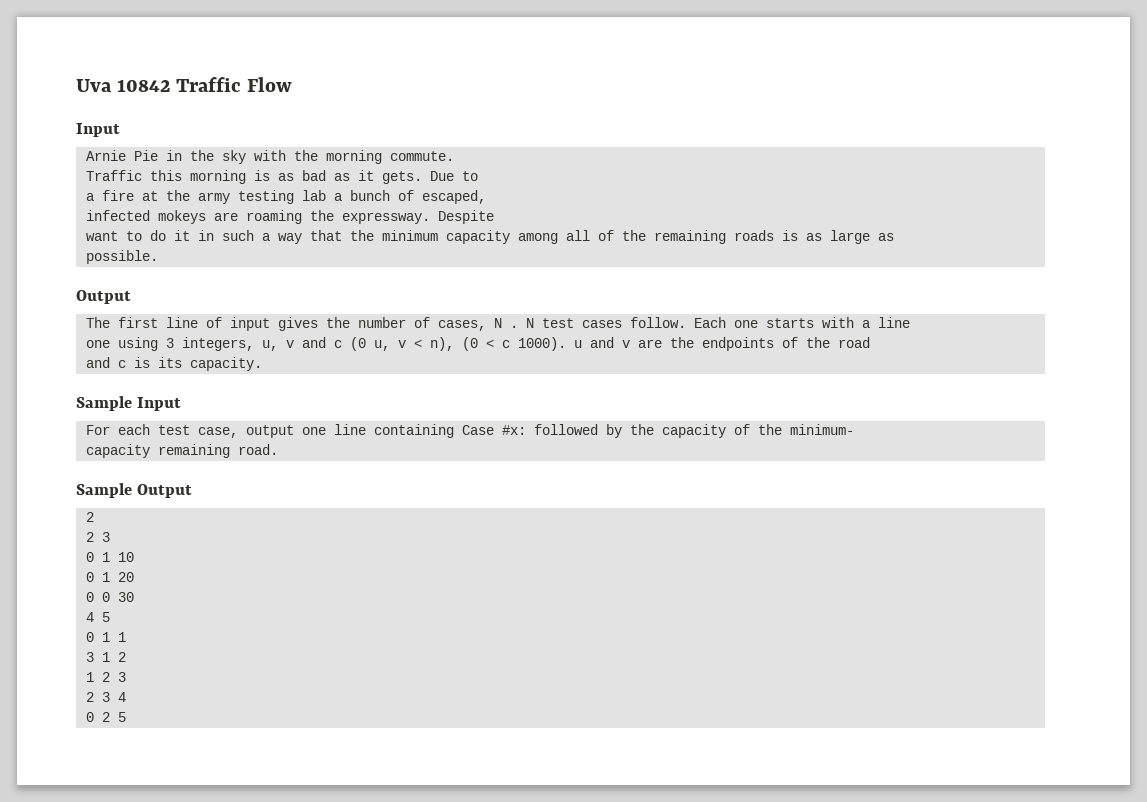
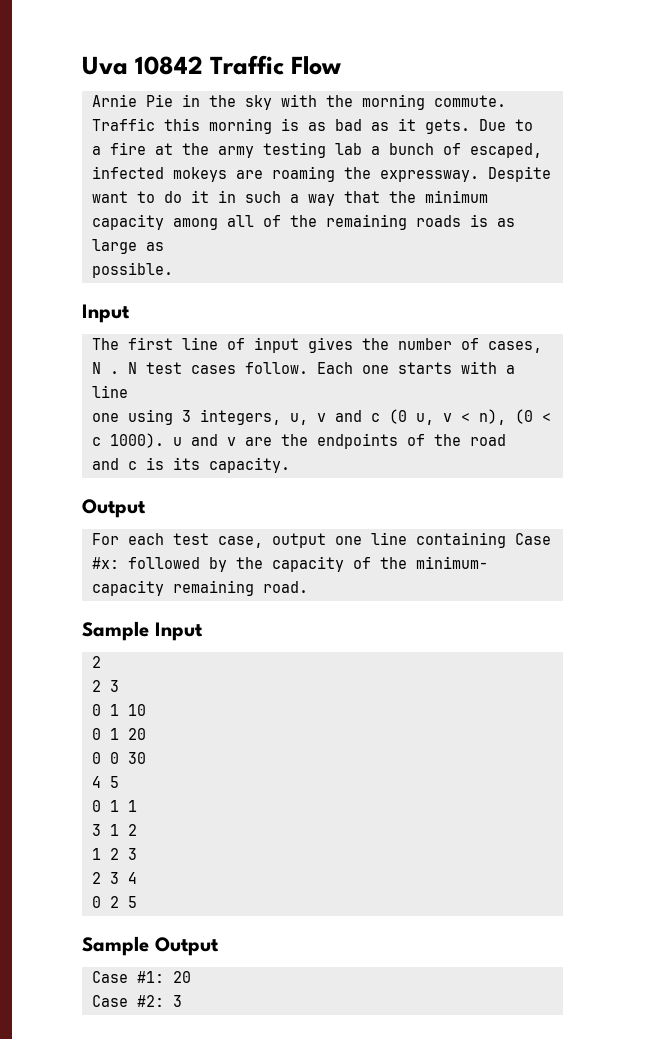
  Uva 10842 Traffic Flow
- Input
  possible.
- Output
+ Input
  and c is its capacity.
- Sample Input
+ Output
- Sample Output
+ Sample Input
+ Sample Output
+ Case #1: 20
+ Case #2: 3

